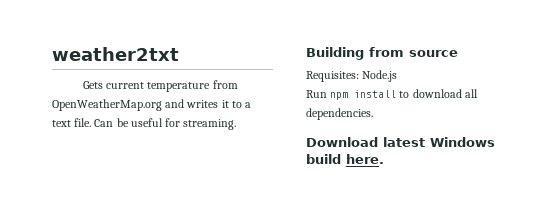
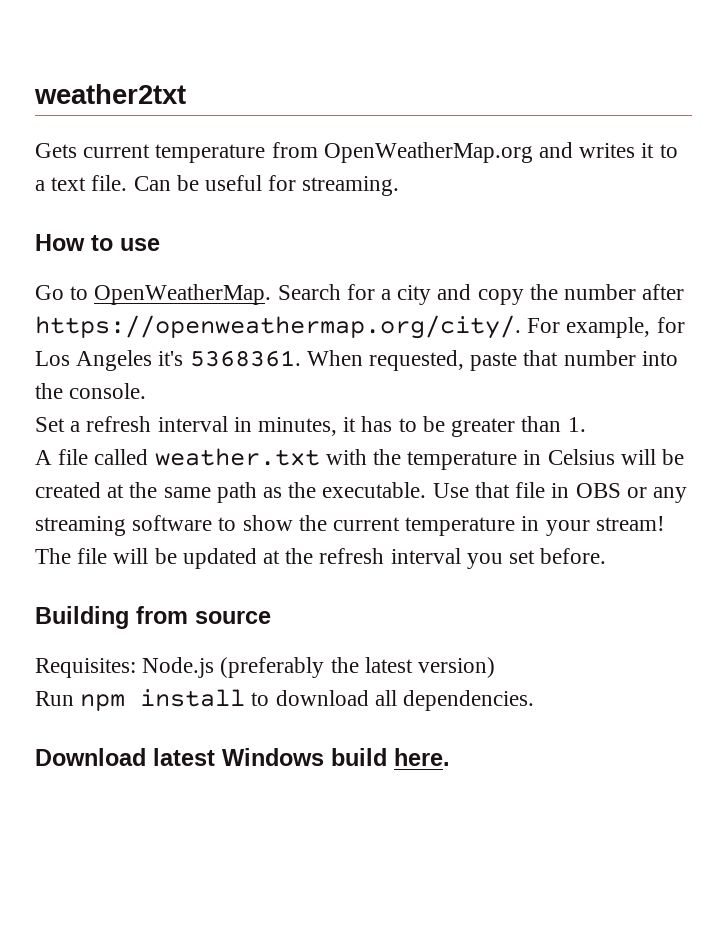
+ How to use
+ Go to OpenWeatherMap. Search for a city and copy the number after https://openweathermap.org/city/. For example, for Los Angeles it's 5368361. When requested, paste that number into the console.
+ Set a refresh interval in minutes, it has to be greater than 1.
+ A file called weather.txt with the temperature in Celsius will be created at the same path as the executable. Use that file in OBS or any streaming software to show the current temperature in your stream! The file will be updated at the refresh interval you set before.
- Requisites: Node.js
+ Requisites: Node.js (preferably the latest version)

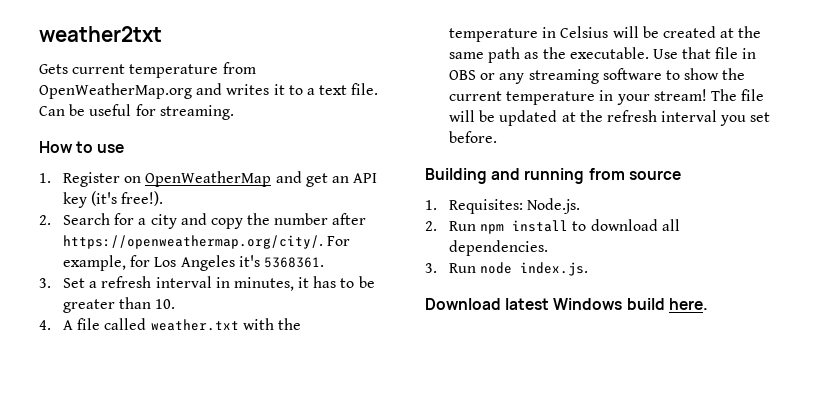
- Go to OpenWeatherMap. Search for a city and copy the number after https://openweathermap.org/city/. For example, for Los Angeles it's 5368361. When requested, paste that number into the console.
- Set a refresh interval in minutes, it has to be greater than 1.
- A file called weather.txt with the temperature in Celsius will be created at the same path as the executable.
+ 1. Register on OpenWeatherMap and get an API key (it's free!).
+ 2. Search for a city and copy the number after https://openweathermap.org/city/. For example, for Los Angeles it's 5368361.
+ 3. Set a refresh interval in minutes, it has to be greater than 10.
+ 4. A file called weather.txt with the temperature in Celsius will be created at the same path as the executable.
- Building from source
+ Building and running from source
- Requisites: Node.js (preferably the latest version)
- Run npm install to download all dependencies.
+ 1. Requisites: Node.js.
+ 2. Run npm install to download all dependencies.
+ 3. Run node index.js.

